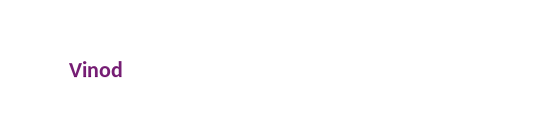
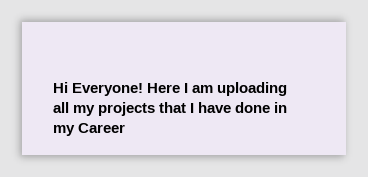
- Vinod
+ Hi Everyone! Here I am uploading all my projects that I have done in my Career

